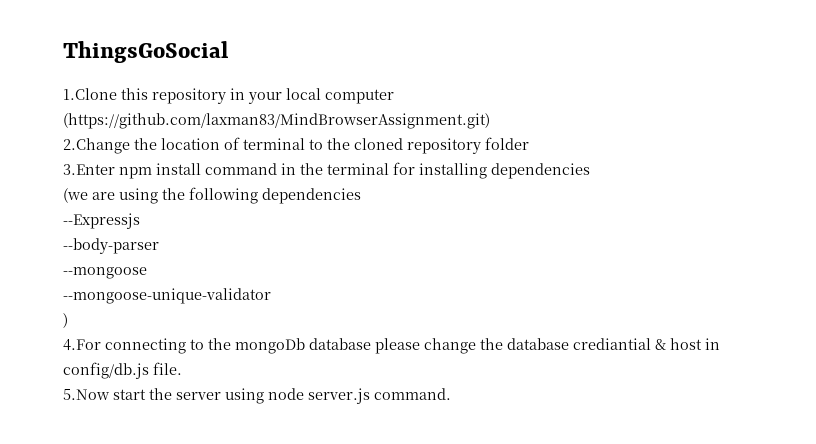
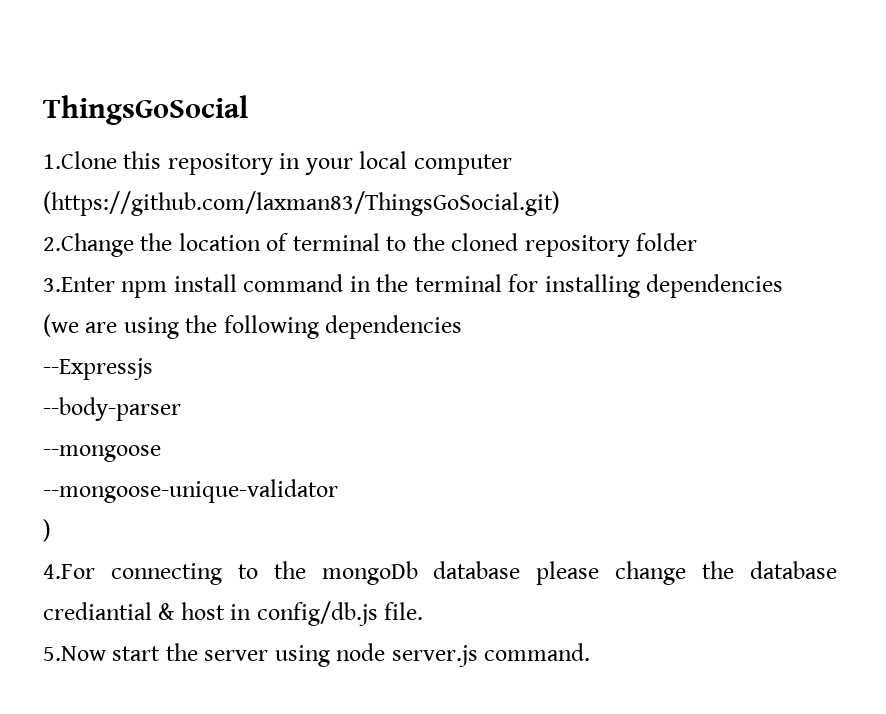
- 1.Clone this repository in your local computer (https://github.com/laxman83/MindBrowserAssignment.git)
+ 1.Clone this repository in your local computer (https://github.com/laxman83/ThingsGoSocial.git)

